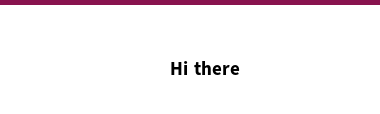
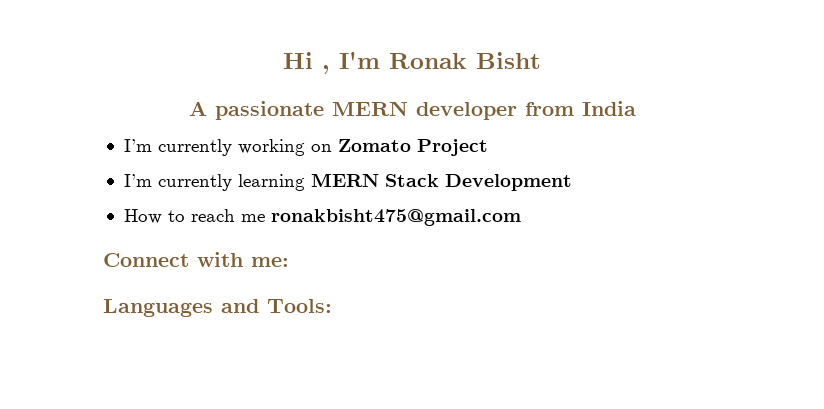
- Hi there
+ Hi , I'm Ronak Bisht
+ A passionate MERN developer from India
+ I’m currently working on Zomato Project
+ I’m currently learning MERN Stack Development
+ How to reach me ronakbisht475@gmail.com
+ Connect with me:
+ Languages and Tools:

